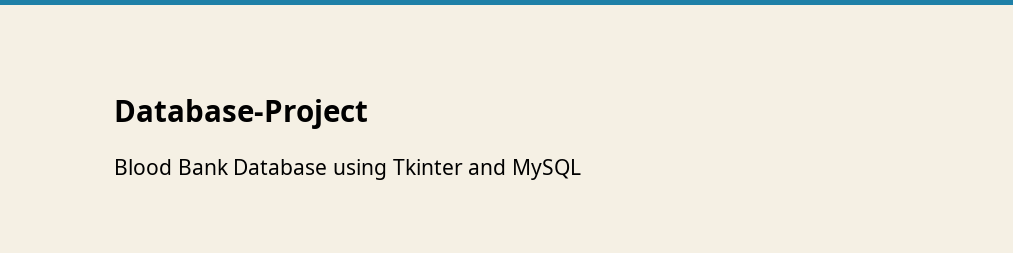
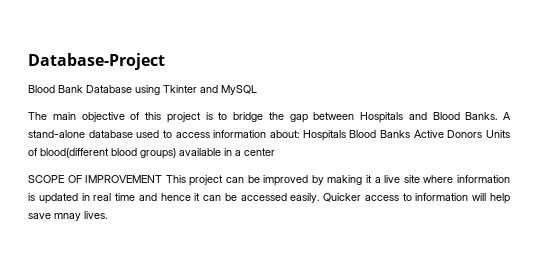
+ The main objective of this project is to bridge the gap between Hospitals and Blood Banks. A stand-alone database used to access information about: Hospitals Blood Banks Active Donors Units of blood(different blood groups) available in a center
+ SCOPE OF IMPROVEMENT This project can be improved by making it a live site where information is updated in real time and hence it can be accessed easily. Quicker access to information will help save mnay lives.

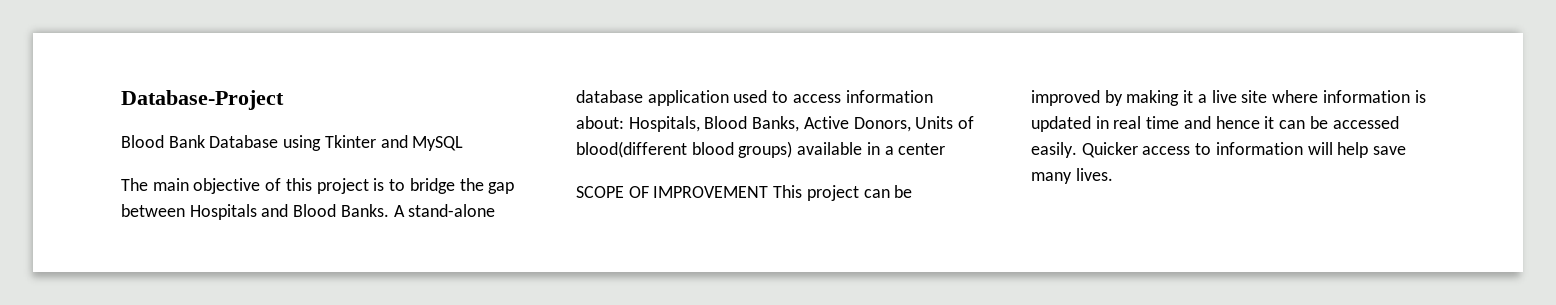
- A stand-alone database used to access information about: Hospitals Blood Banks Active Donors Units of blood(different blood groups) available in a center
+ A stand-alone database application used to access information about: Hospitals, Blood Banks, Active Donors, Units of blood(different blood groups) available in a center
- Quicker access to information will help save mnay lives.
+ Quicker access to information will help save many lives.

